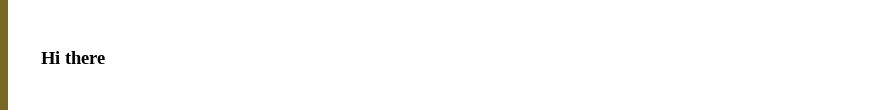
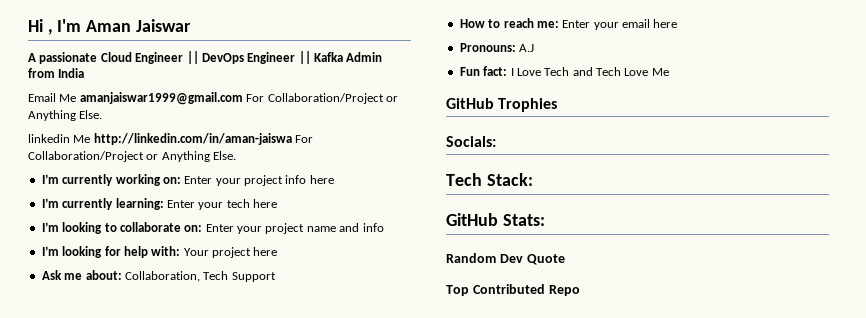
- Hi there
+ Hi , I'm Aman Jaiswar
+ A passionate Cloud Engineer || DevOps Engineer || Kafka Admin from India
+ Email Me amanjaiswar1999@gmail.com For Collaboration/Project or Anything Else.
+ linkedin Me http://linkedin.com/in/aman-jaiswa For Collaboration/Project or Anything Else.
+ I’m currently working on: Enter your project info here
+ I’m currently learning: Enter your tech here
+ I’m looking to collaborate on: Enter your project name and info
+ I’m looking for help with: Your project here
+ Ask me about: Collaboration, Tech Support
+ How to reach me: Enter your email here
+ Pronouns: A.J
+ Fun fact: I Love Tech and Tech Love Me
+ GitHub Trophies
+ Socials:
+ Tech Stack:
+ GitHub Stats:
+ Random Dev Quote
+ Top Contributed Repo

